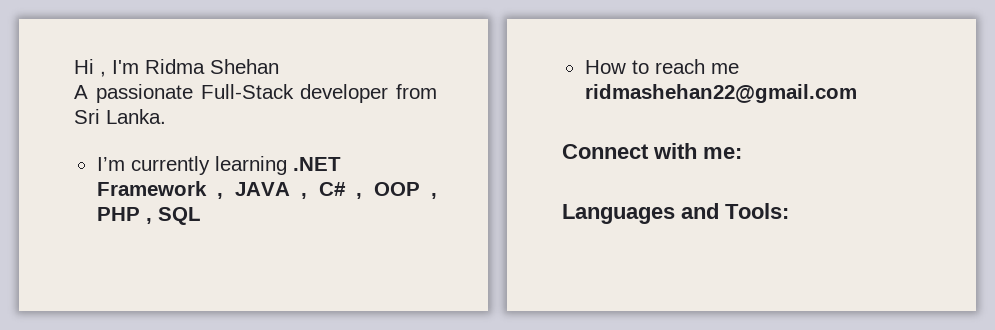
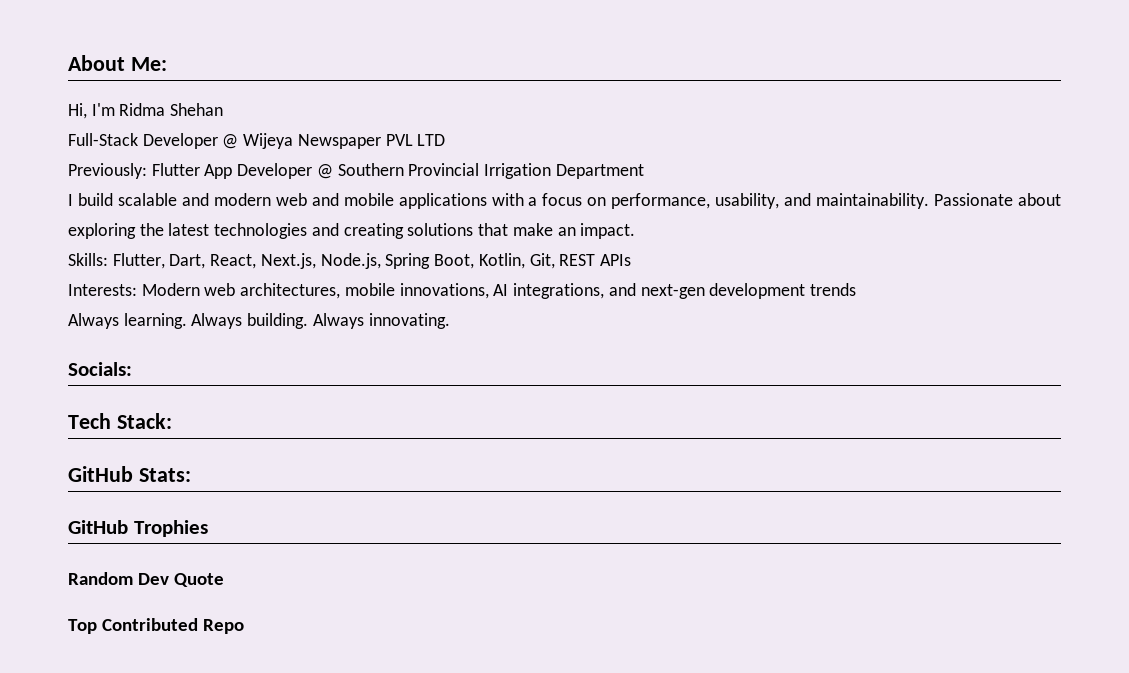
- Hi , I'm Ridma Shehan
+ About Me:
+ Hi, I'm Ridma Shehan
- A passionate Full-Stack developer from Sri Lanka.
- I’m currently learning .NET Framework , JAVA , C# , OOP , PHP , SQL
- How to reach me ridmashehan22@gmail.com
- Connect with me:
- Languages and Tools:
+ Full-Stack Developer @ Wijeya Newspaper PVL LTD
+ Previously: Flutter App Developer @ Southern Provincial Irrigation Department
+ I build scalable and modern web and mobile applications with a focus on performance, usability, and maintainability. Passionate about exploring the latest technologies and creating solutions that make an impact.
+ Skills: Flutter, Dart, React, Next.js, Node.js, Spring Boot, Kotlin, Git, REST APIs
+ Interests: Modern web architectures, mobile innovations, AI integrations, and next-gen development trends
+ Always learning. Always building. Always innovating.
+ Socials:
+ Tech Stack:
+ GitHub Stats:
+ GitHub Trophies
+ Random Dev Quote
+ Top Contributed Repo

